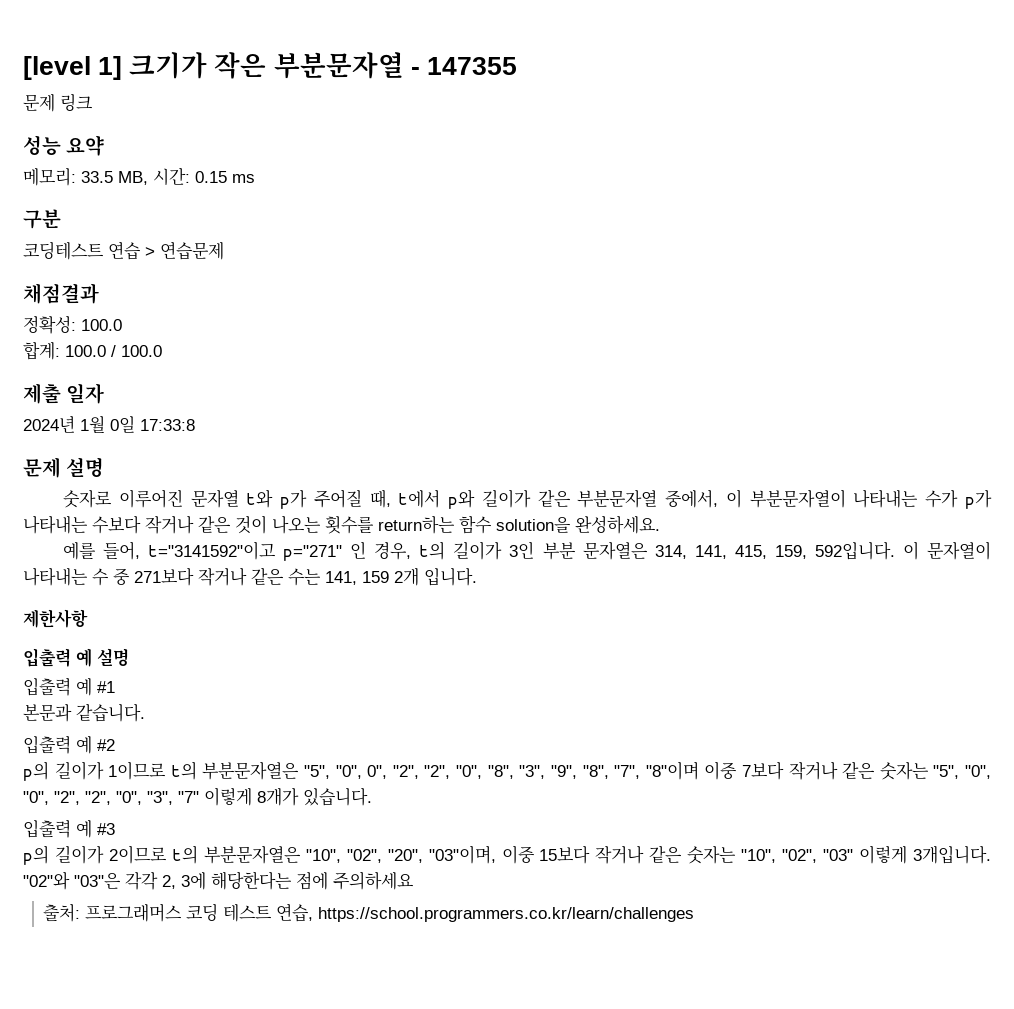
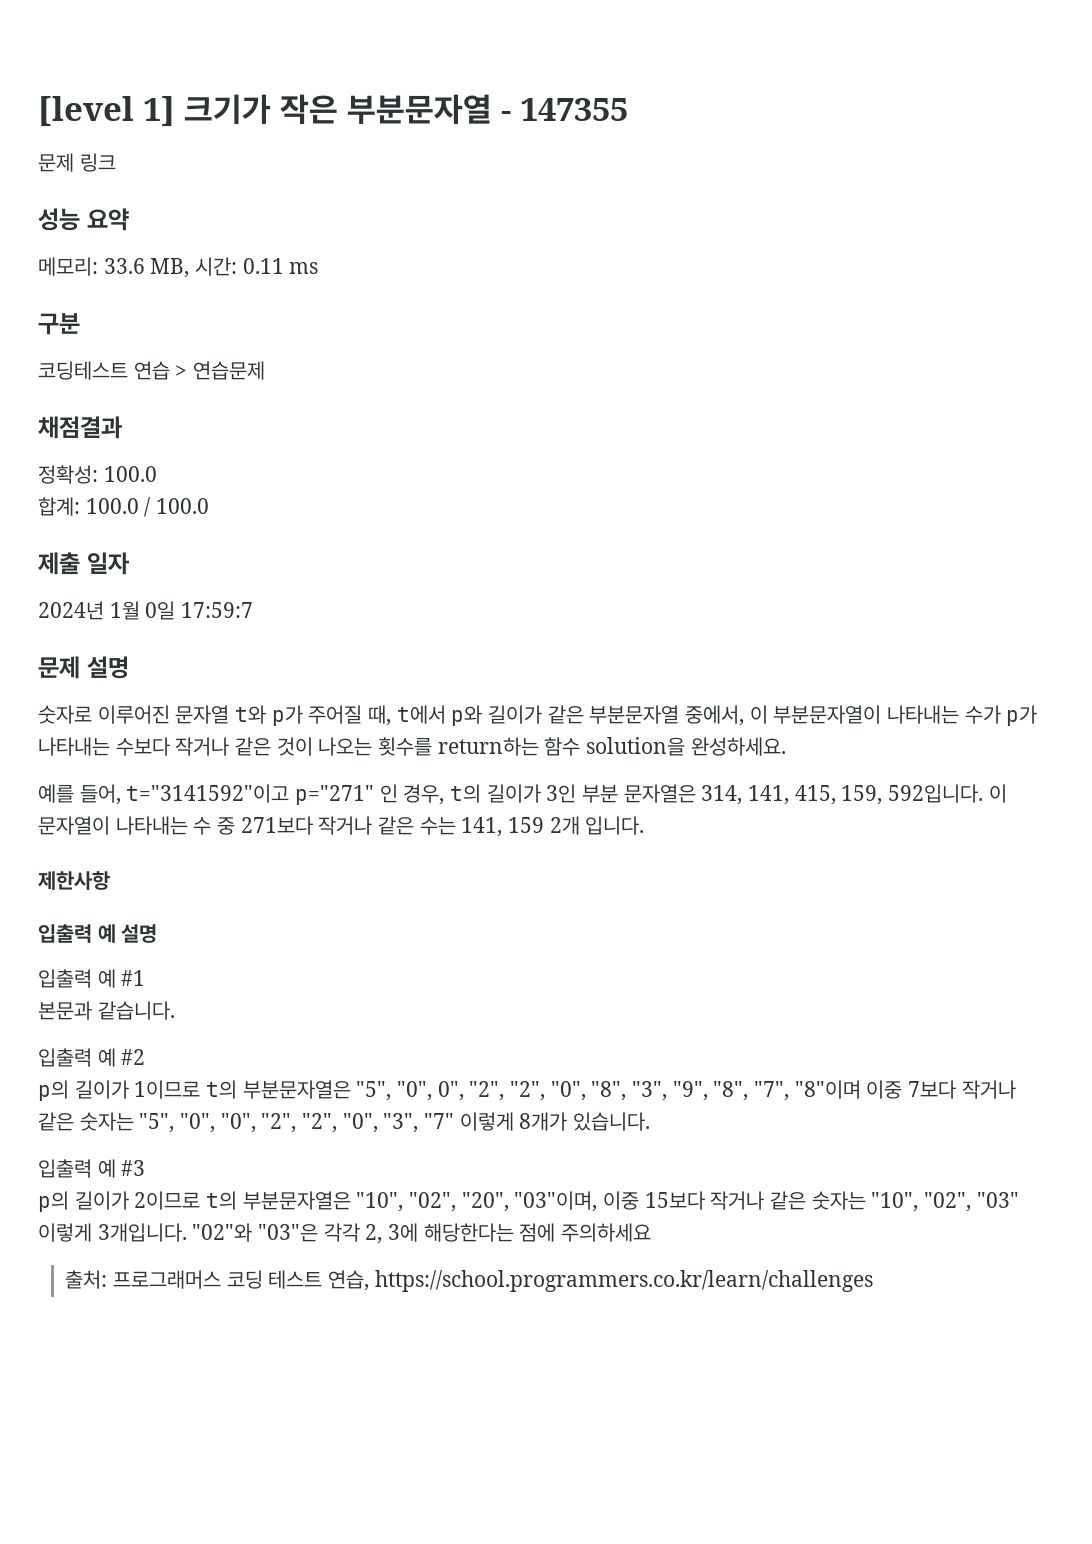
- 메모리: 33.5 MB, 시간: 0.15 ms
+ 메모리: 33.6 MB, 시간: 0.11 ms
- 2024년 1월 0일 17:33:8
+ 2024년 1월 0일 17:59:7

